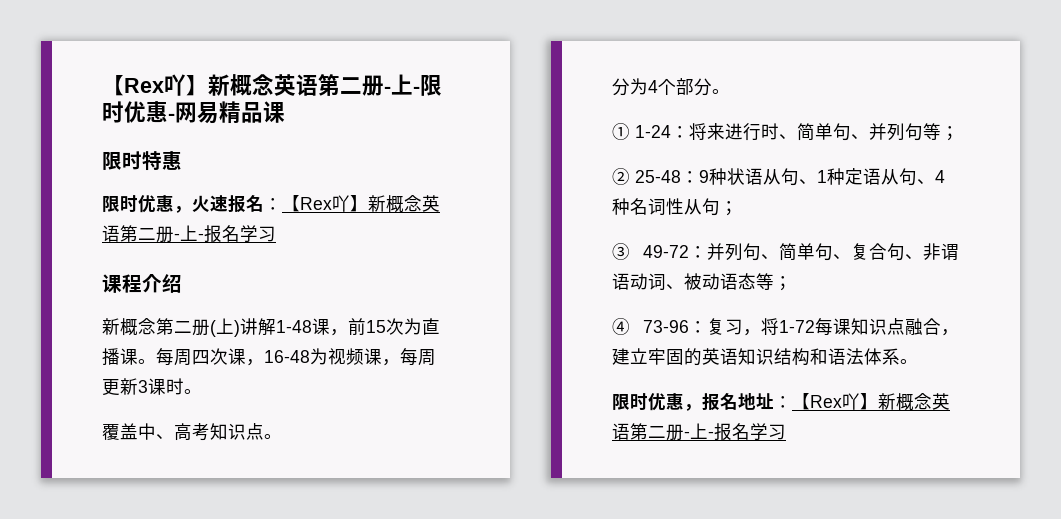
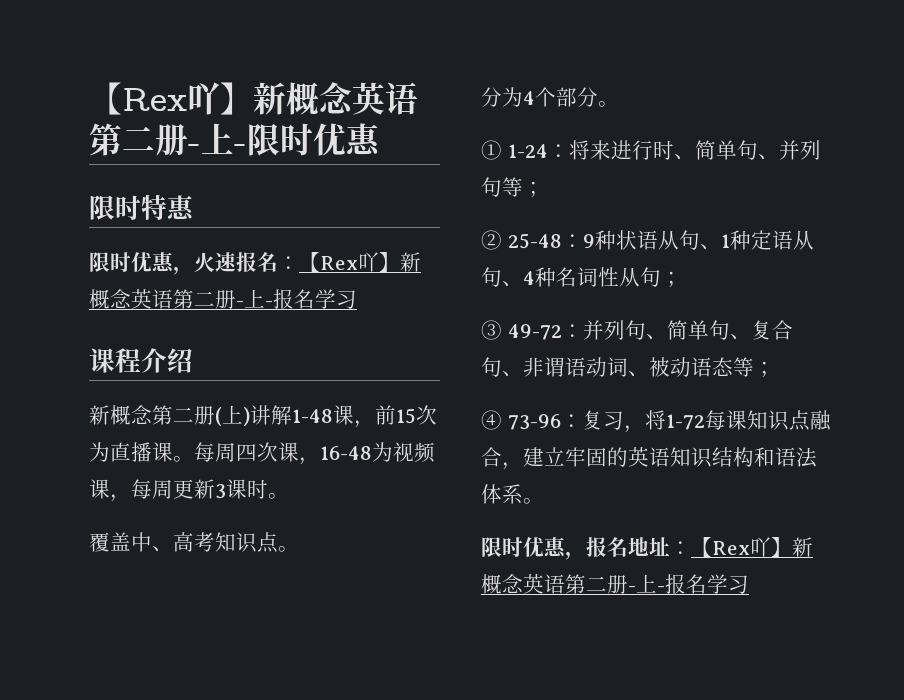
- 【Rex吖】新概念英语第二册-上-限时优惠-网易精品课
+ 【Rex吖】新概念英语第二册-上-限时优惠

